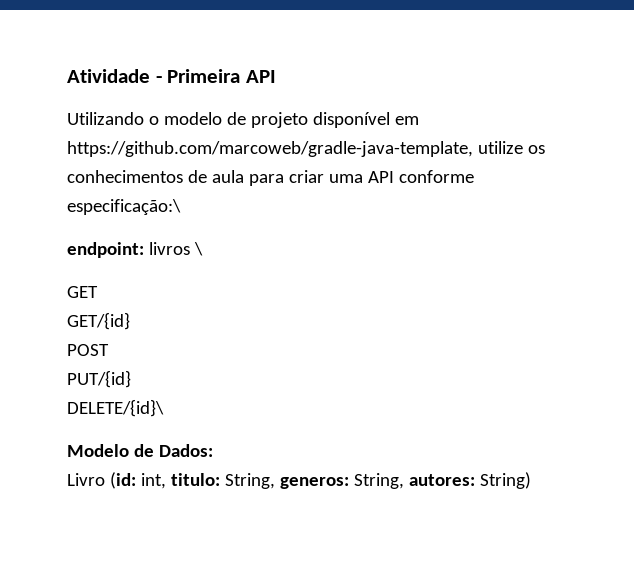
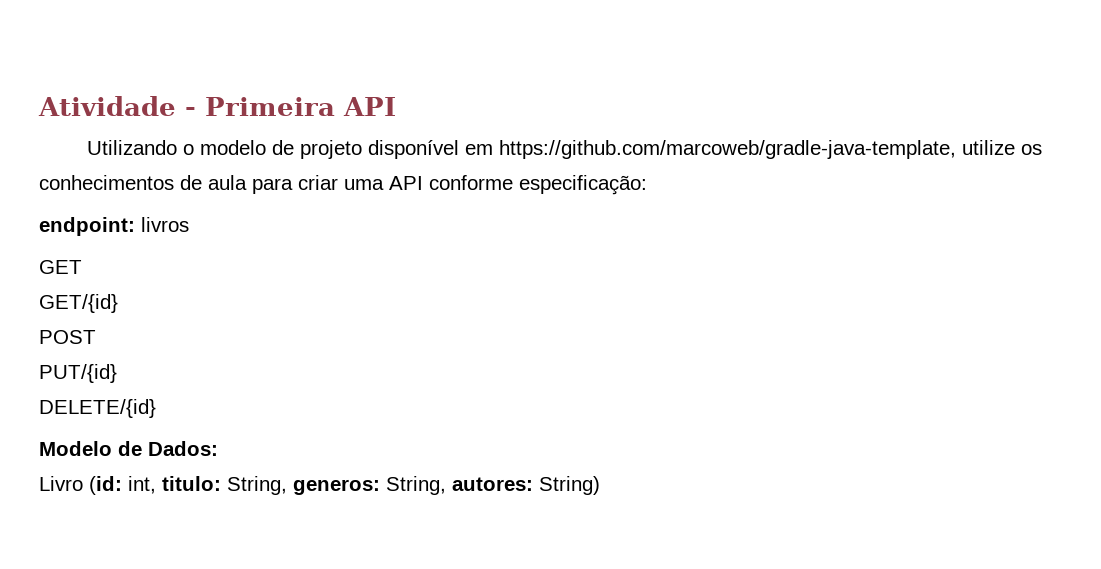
- Utilizando o modelo de projeto disponível em https://github.com/marcoweb/gradle-java-template, utilize os conhecimentos de aula para criar uma API conforme especificação:\
+ Utilizando o modelo de projeto disponível em https://github.com/marcoweb/gradle-java-template, utilize os conhecimentos de aula para criar uma API conforme especificação:
- endpoint: livros \
+ endpoint: livros
- DELETE/{id}\
+ DELETE/{id}

